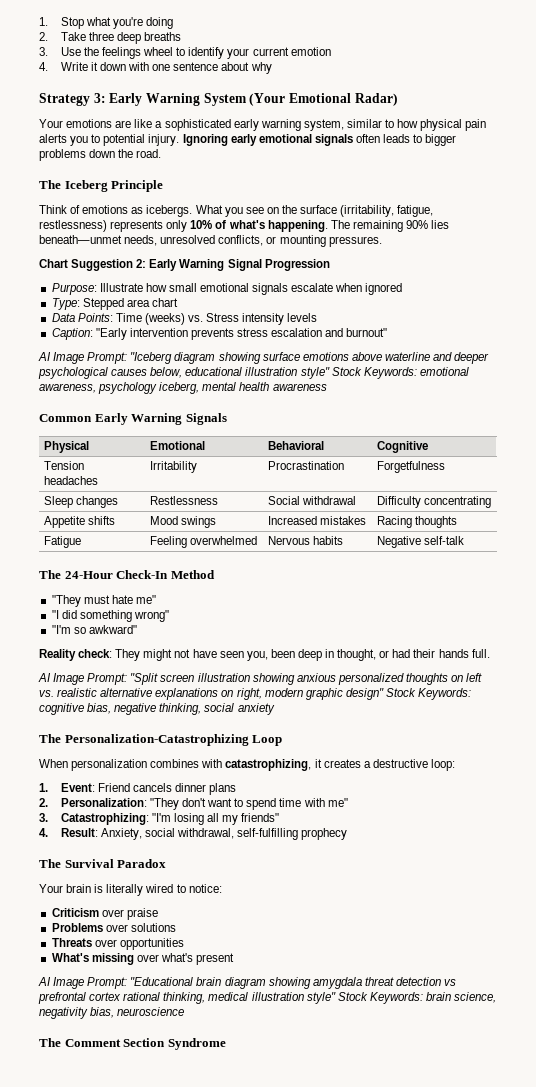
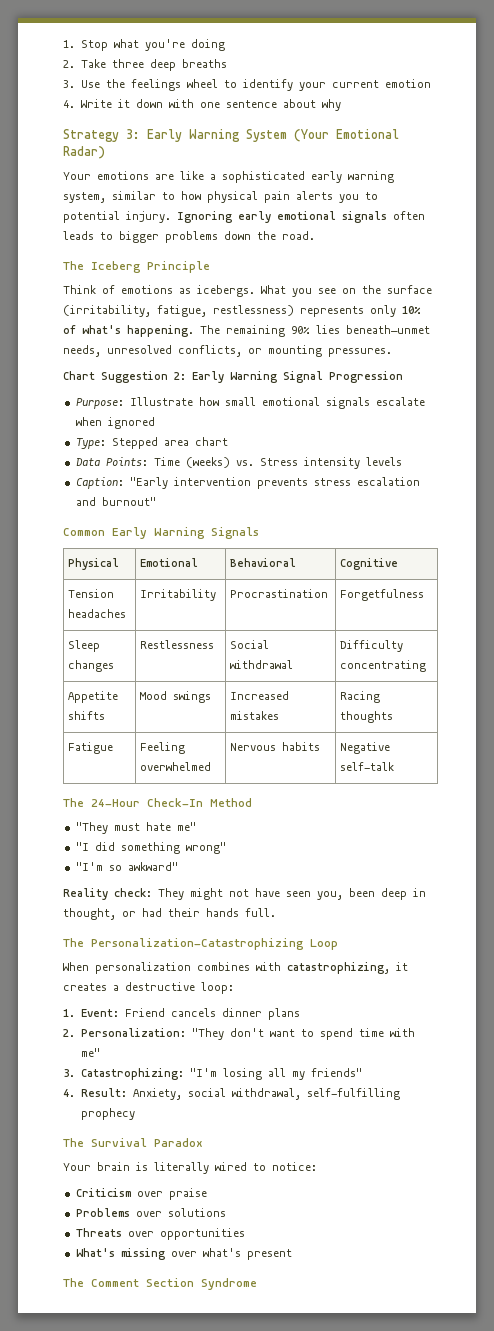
- AI Image Prompt: "Iceberg diagram showing surface emotions above waterline and deeper psychological causes below, educational illustration style" Stock Keywords: emotional awareness, psychology iceberg, mental health awareness
- AI Image Prompt: "Split screen illustration showing anxious personalized thoughts on left vs. realistic alternative explanations on right, modern graphic design" Stock Keywords: cognitive bias, negative thinking, social anxiety
- AI Image Prompt: "Educational brain diagram showing amygdala threat detection vs prefrontal cortex rational thinking, medical illustration style" Stock Keywords: brain science, negativity bias, neuroscience

